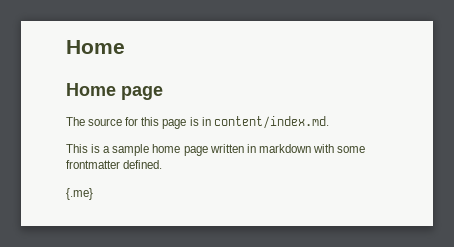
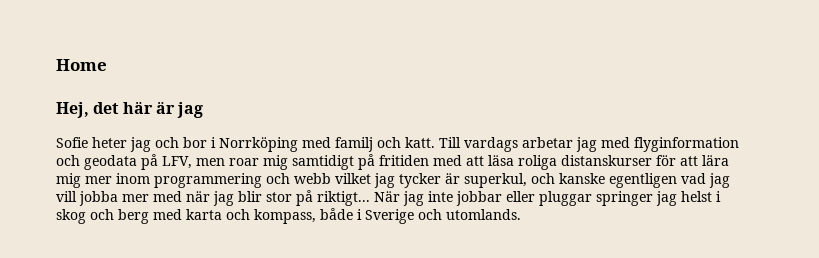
- Home page
- The source for this page is in content/index.md.
- This is a sample home page written in markdown with some frontmatter defined.
- {.me}
+ Hej, det här är jag
+ Sofie heter jag och bor i Norrköping med familj och katt. Till vardags arbetar jag med flyginformation och geodata på LFV, men roar mig samtidigt på fritiden med att läsa roliga distanskurser för att lära mig mer inom programmering och webb vilket jag tycker är superkul, och kanske egentligen vad jag vill jobba mer med när jag blir stor på riktigt... När jag inte jobbar eller pluggar springer jag helst i skog och berg med karta och kompass, både i Sverige och utomlands.

